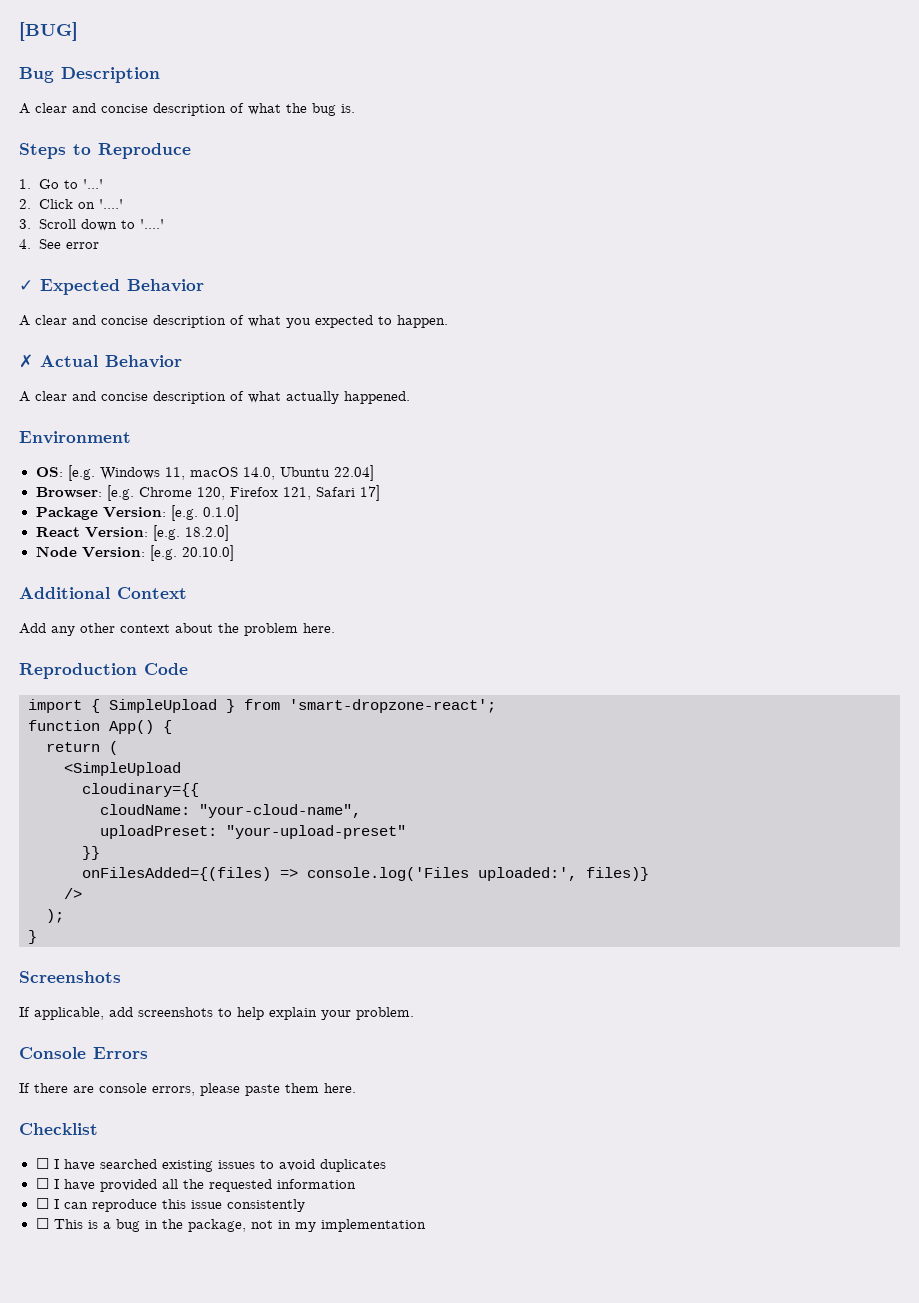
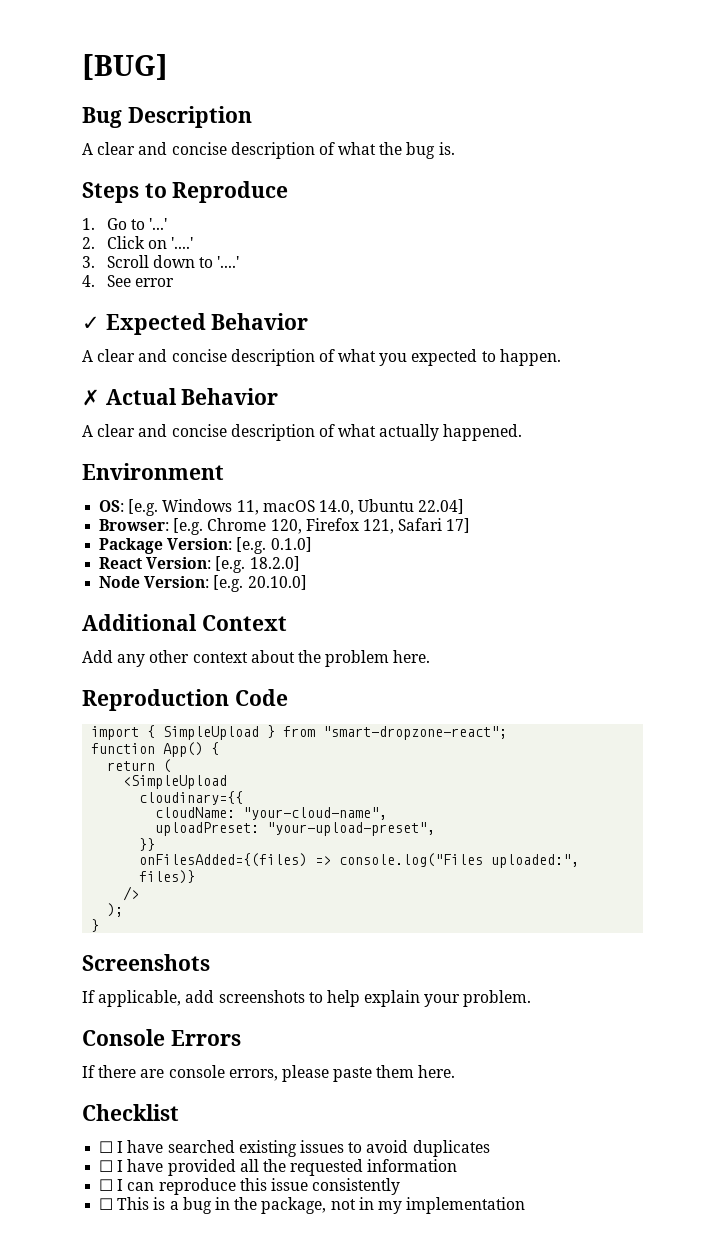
- import { SimpleUpload } from 'smart-dropzone-react';
+ import { SimpleUpload } from "smart-dropzone-react";
- uploadPreset: "your-upload-preset"
+ uploadPreset: "your-upload-preset",
- onFilesAdded={(files) => console.log('Files uploaded:', files)}
+ onFilesAdded={(files) => console.log("Files uploaded:", files)}

